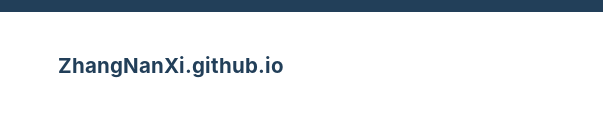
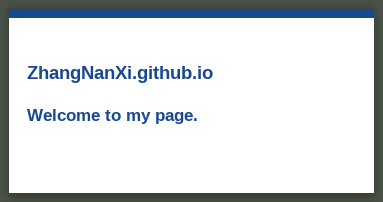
+ Welcome to my page.

